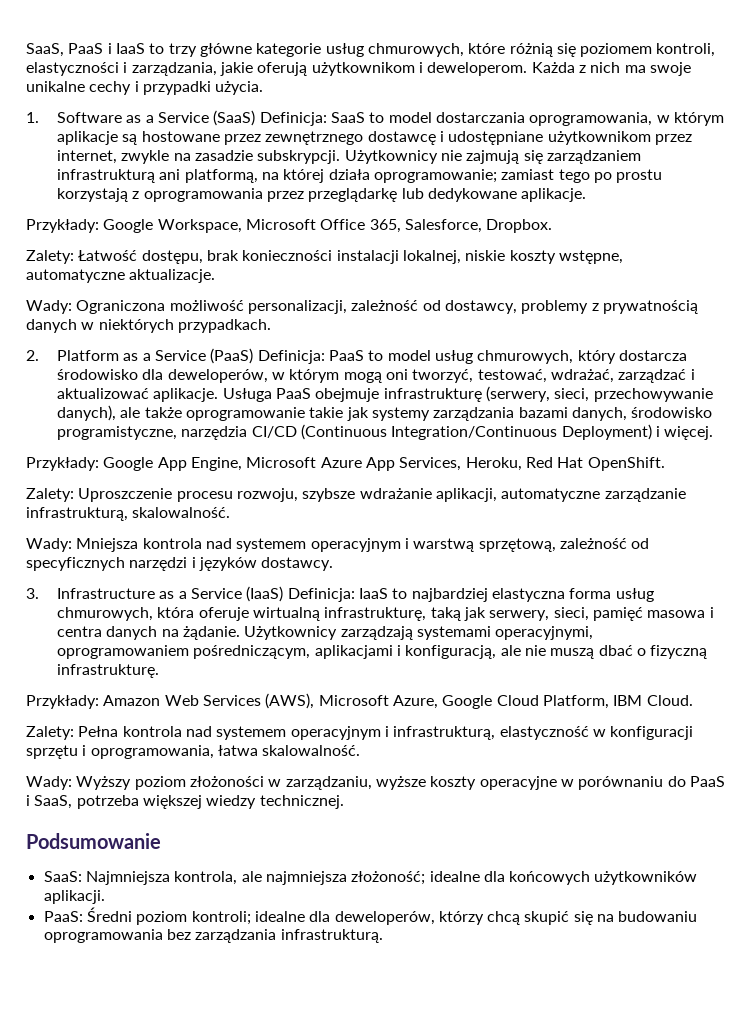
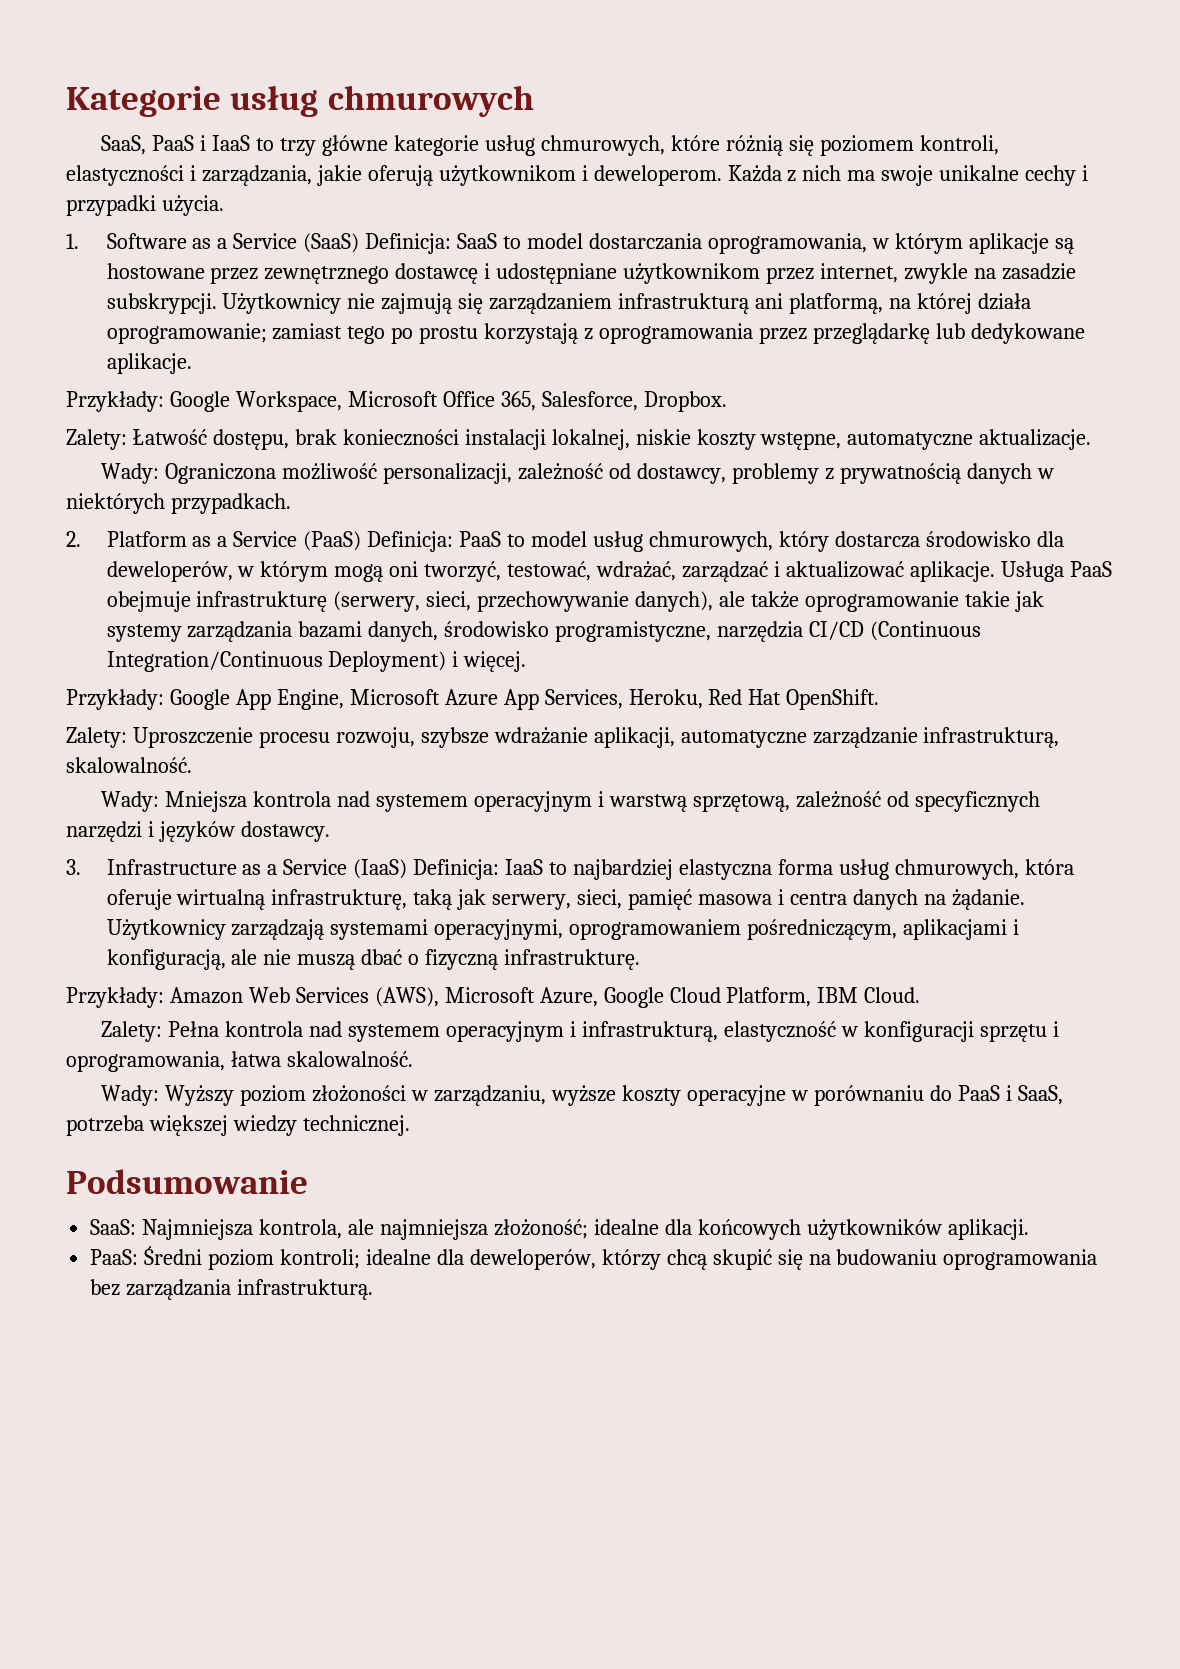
+ Kategorie usług chmurowych

